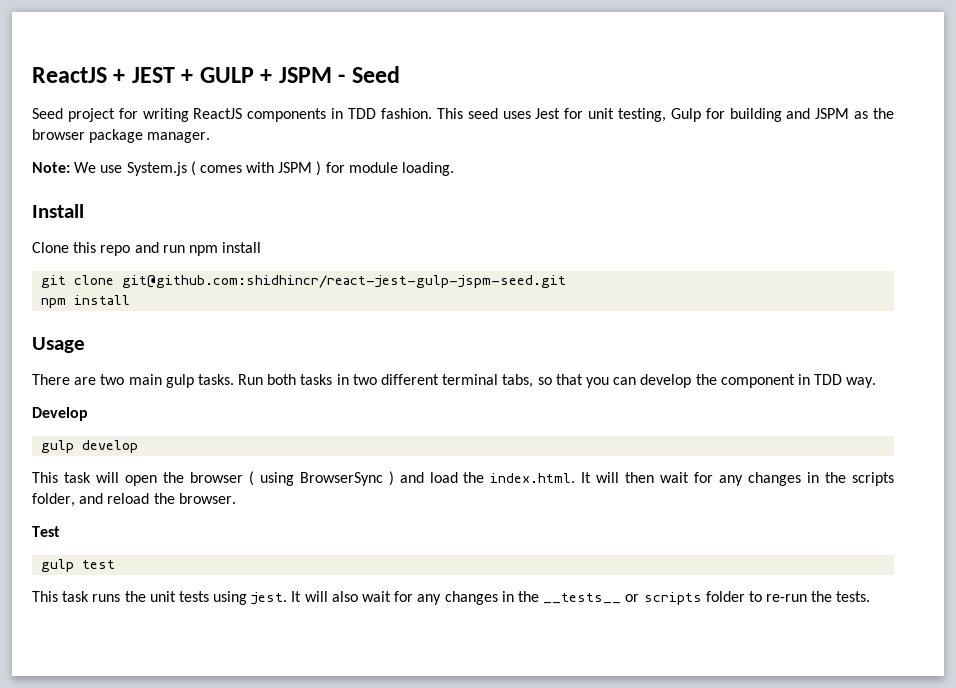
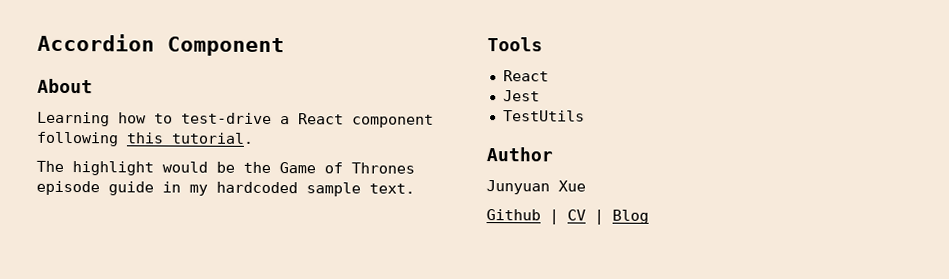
- ReactJS + JEST + GULP + JSPM - Seed
- Seed project for writing ReactJS components in TDD fashion. This seed uses Jest for unit testing, Gulp for building and JSPM as the browser package manager.
- Note: We use System.js ( comes with JSPM ) for module loading.
- Install
- Clone this repo and run npm install
- git clone git@github.com:shidhincr/react-jest-gulp-jspm-seed.git
- npm install
- Usage
- There are two main gulp tasks. Run both tasks in two different terminal tabs, so that you can develop the component in TDD way.
- Develop
- gulp develop
- This task will open the browser ( using BrowserSync ) and load the index.html. It will then wait for any changes in the scripts folder, and reload the browser.
- Test
- gulp test
- This task runs the unit tests using jest. It will also wait for any changes in the __tests__ or scripts folder to re-run the tests.
+ Accordion Component
+ About
+ Learning how to test-drive a React component following this tutorial.
+ The highlight would be the Game of Thrones episode guide in my hardcoded sample text.
+ Tools
+ React
+ Jest
+ TestUtils
+ Author
+ Junyuan Xue
+ Github | CV | Blog

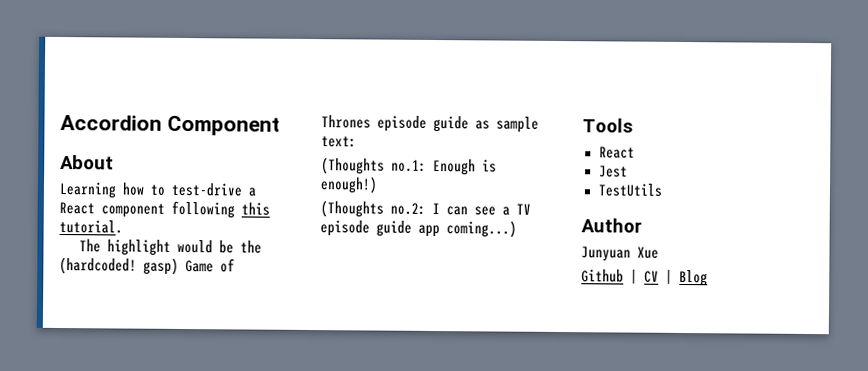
- The highlight would be the Game of Thrones episode guide in my hardcoded sample text.
+ The highlight would be the (hardcoded! gasp) Game of Thrones episode guide as sample text:
+ (Thoughts no.1: Enough is enough!)
+ (Thoughts no.2: I can see a TV episode guide app coming...)

